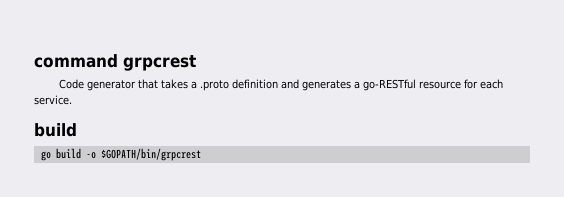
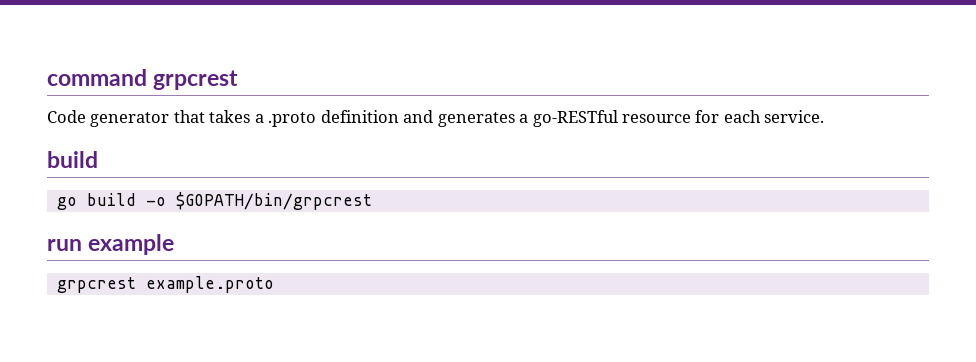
+ run example
+ grpcrest example.proto

